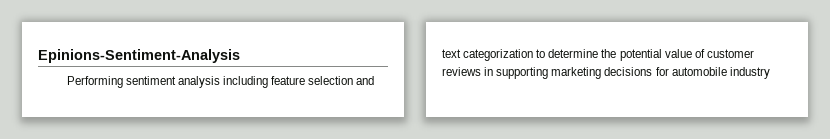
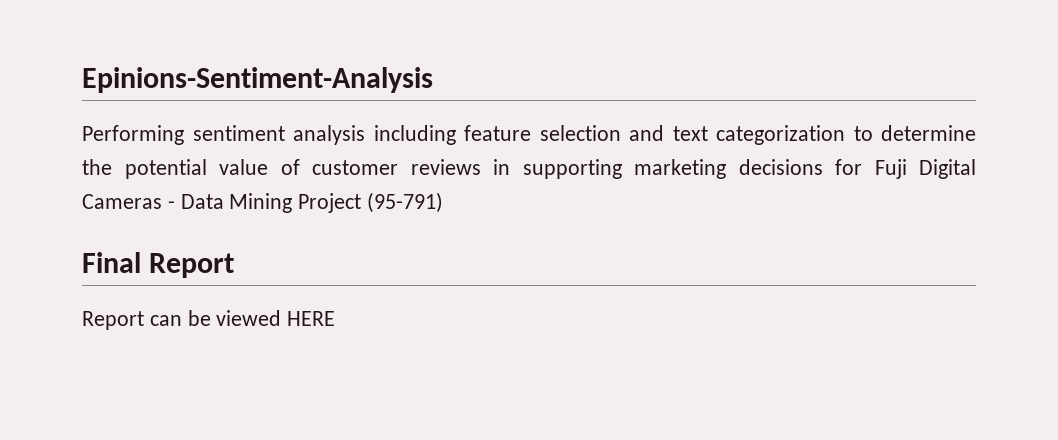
- Performing sentiment analysis including feature selection and text categorization to determine the potential value of customer reviews in supporting marketing decisions for automobile industry
+ Performing sentiment analysis including feature selection and text categorization to determine the potential value of customer reviews in supporting marketing decisions for Fuji Digital Cameras - Data Mining Project (95-791)
+ Final Report
+ Report can be viewed HERE

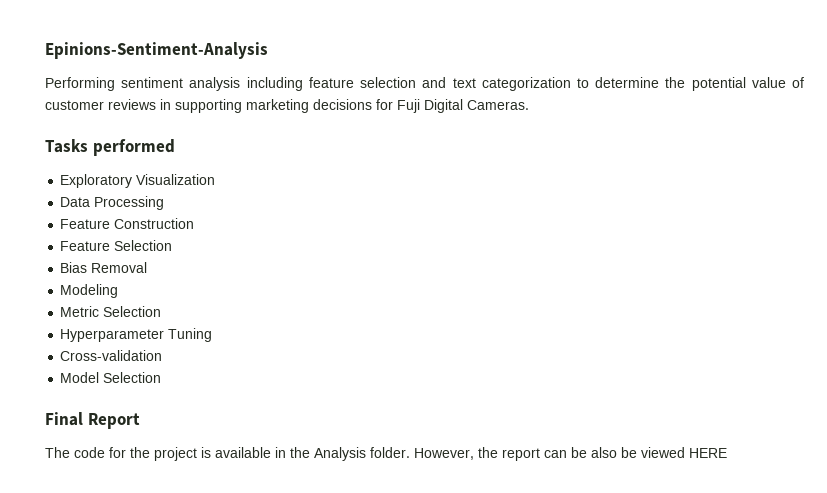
- Performing sentiment analysis including feature selection and text categorization to determine the potential value of customer reviews in supporting marketing decisions for Fuji Digital Cameras - Data Mining Project (95-791)
+ Performing sentiment analysis including feature selection and text categorization to determine the potential value of customer reviews in supporting marketing decisions for Fuji Digital Cameras.
+ Tasks performed
+ Exploratory Visualization
+ Data Processing
+ Feature Construction
+ Feature Selection
+ Bias Removal
+ Modeling
+ Metric Selection
+ Hyperparameter Tuning
+ Cross-validation
+ Model Selection
  Final Report
- Report can be viewed HERE
+ The code for the project is available in the Analysis folder. However, the report can be also be viewed HERE

